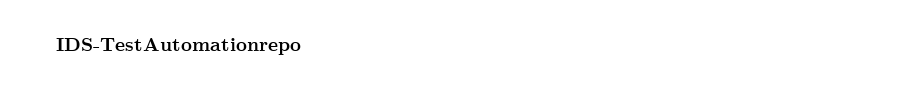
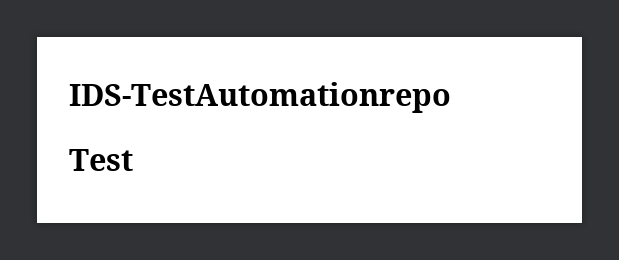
+ Test

